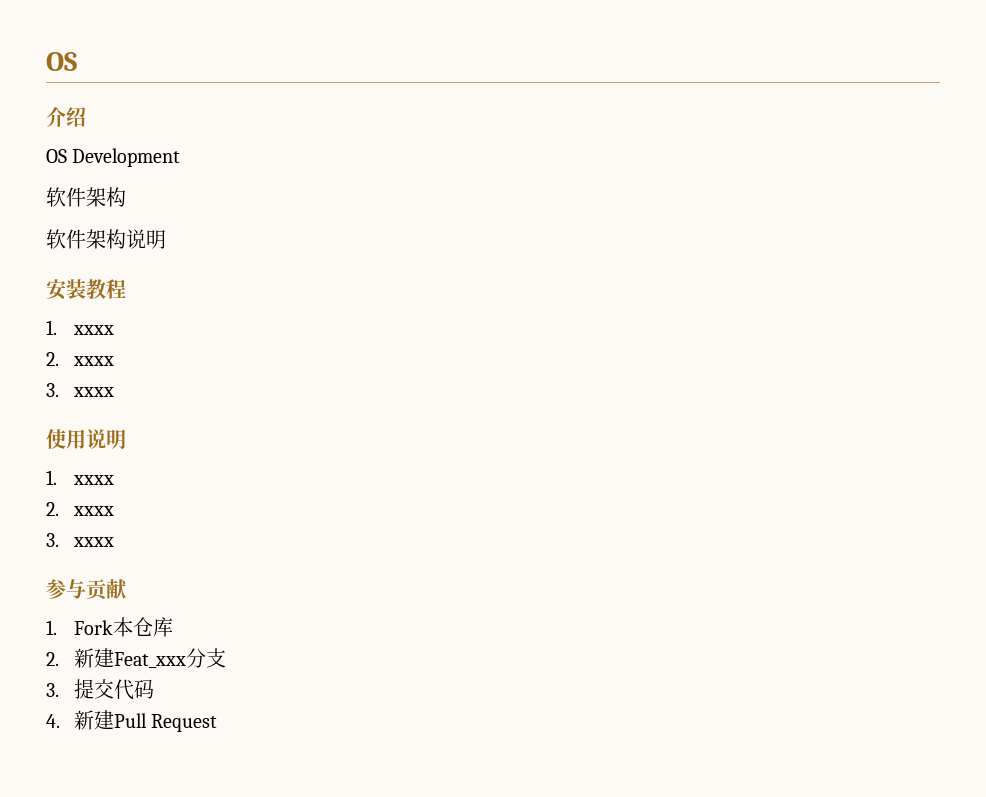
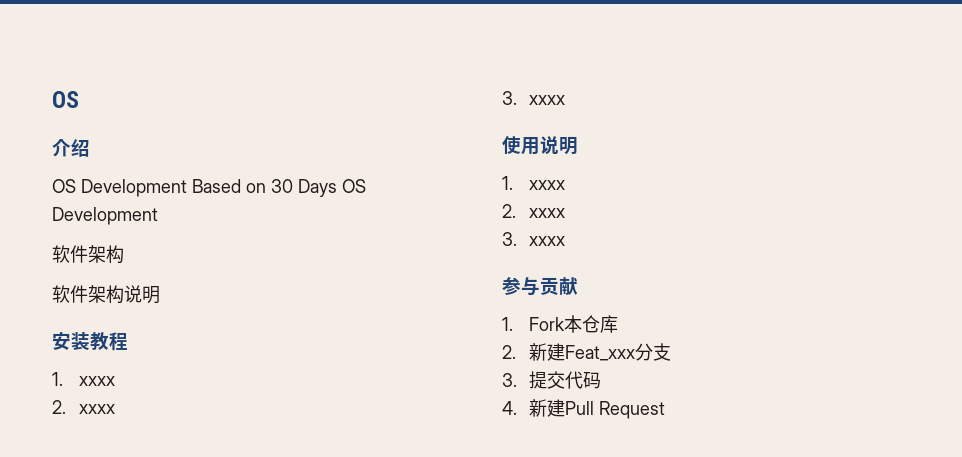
- OS Development
+ OS Development Based on 30 Days OS Development

